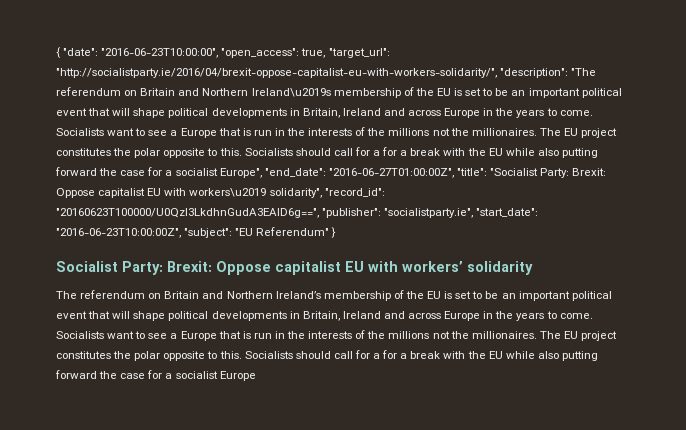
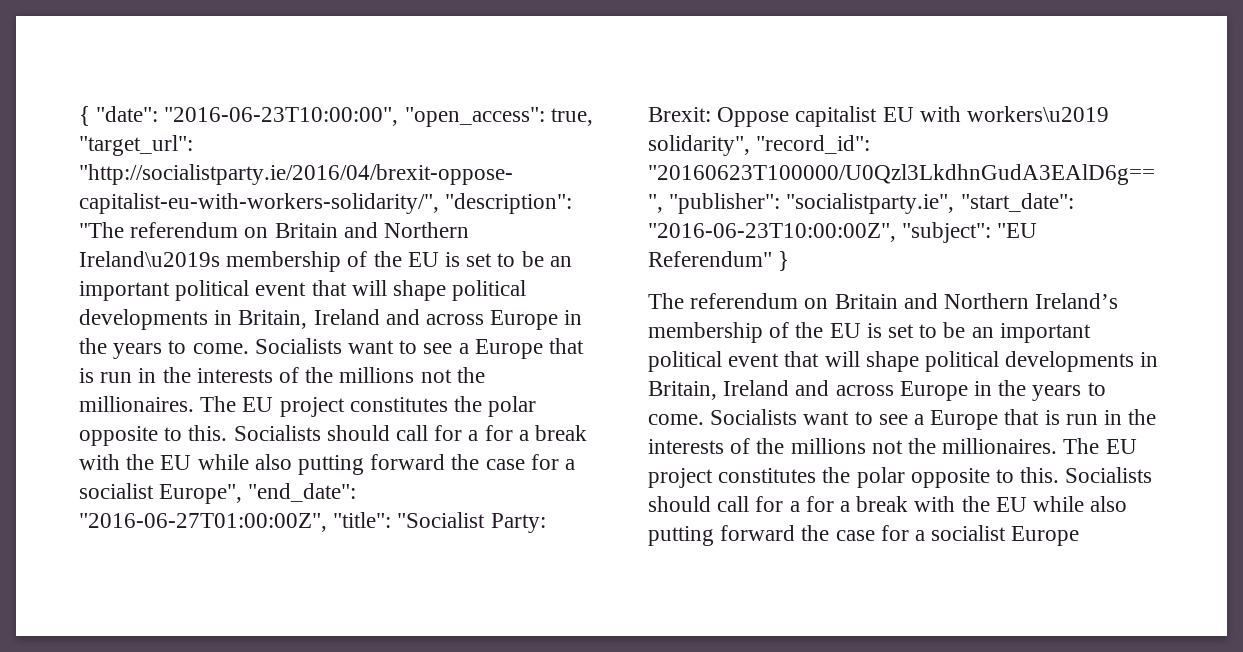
- Socialist Party: Brexit: Oppose capitalist EU with workers’ solidarity

